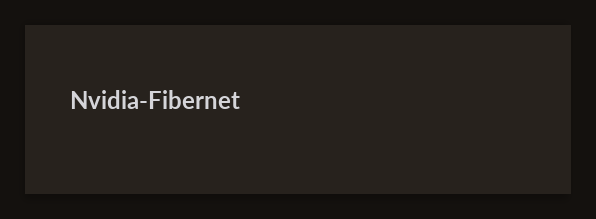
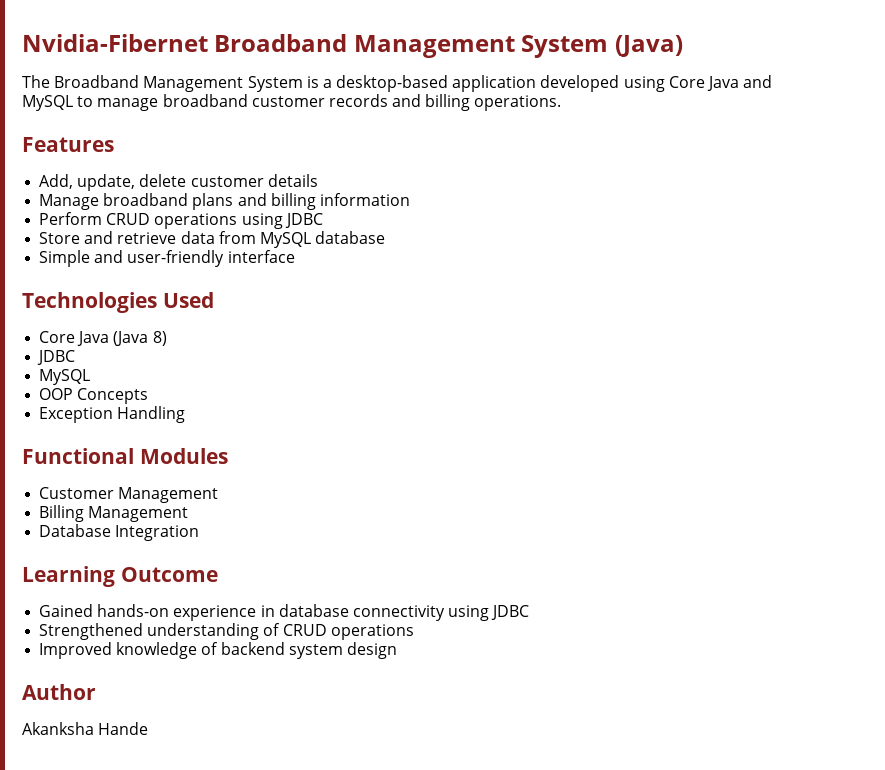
- Nvidia-Fibernet
+ Nvidia-Fibernet Broadband Management System (Java)
+ The Broadband Management System is a desktop-based application developed using Core Java and MySQL to manage broadband customer records and billing operations.
+ Features
+ Add, update, delete customer details
+ Manage broadband plans and billing information
+ Perform CRUD operations using JDBC
+ Store and retrieve data from MySQL database
+ Simple and user-friendly interface
+ Technologies Used
+ Core Java (Java 8)
+ JDBC
+ MySQL
+ OOP Concepts
+ Exception Handling
+ Functional Modules
+ Customer Management
+ Billing Management
+ Database Integration
+ Learning Outcome
+ Gained hands-on experience in database connectivity using JDBC
+ Strengthened understanding of CRUD operations
+ Improved knowledge of backend system design
+ Author
+ Akanksha Hande

